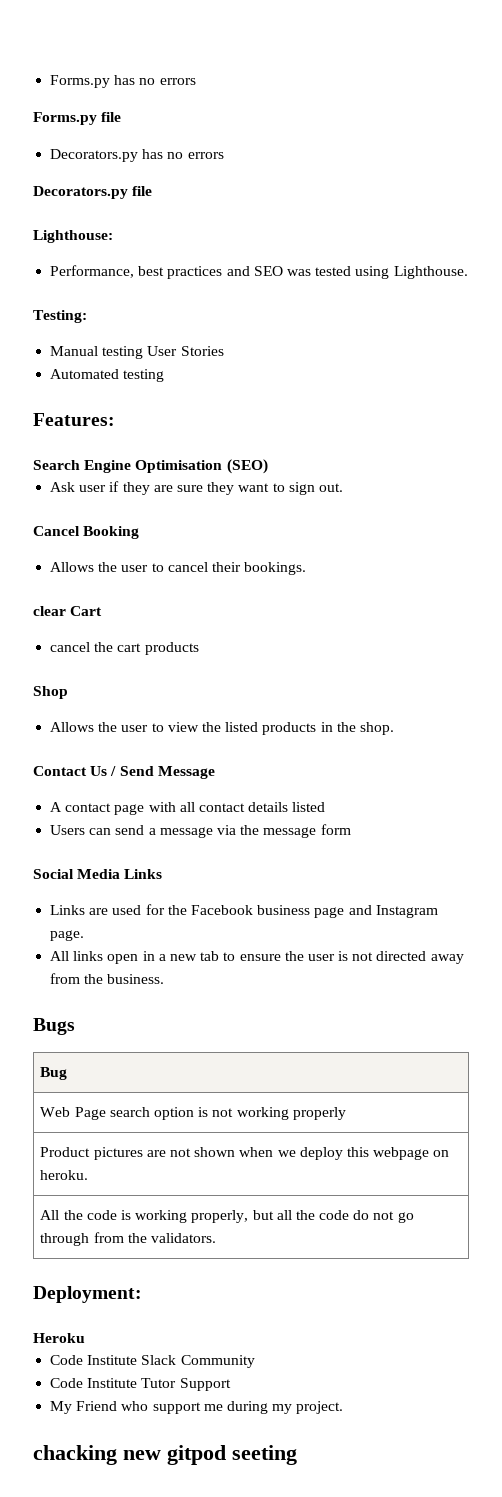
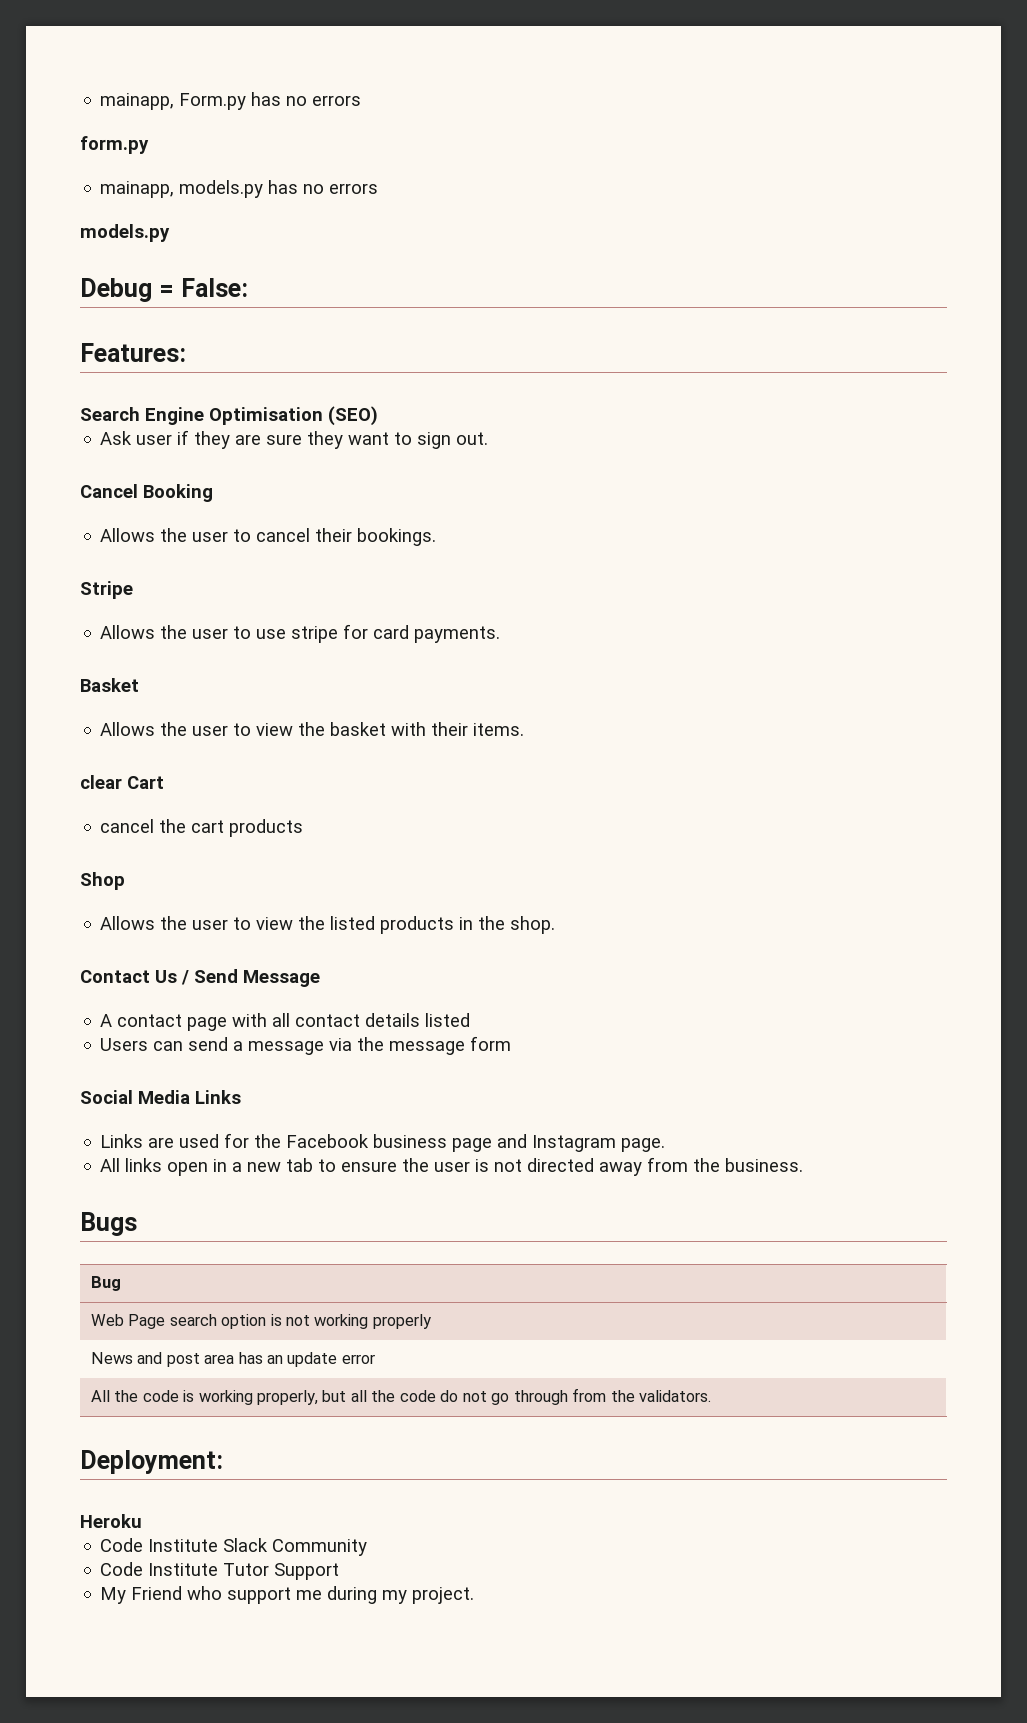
- Forms.py has no errors
- Forms.py file
- Decorators.py has no errors
- Decorators.py file
- Lighthouse:
- Performance, best practices and SEO was tested using Lighthouse.
- Testing:
- Manual testing User Stories
- Automated testing
+ mainapp, Form.py has no errors
+ form.py
+ mainapp, models.py has no errors
+ models.py
+ Debug = False:
+ Stripe
+ Allows the user to use stripe for card payments.
+ Basket
+ Allows the user to view the basket with their items.
- Product pictures are not shown when we deploy this webpage on heroku.
+ News and post area has an update error
- chacking new gitpod seeting

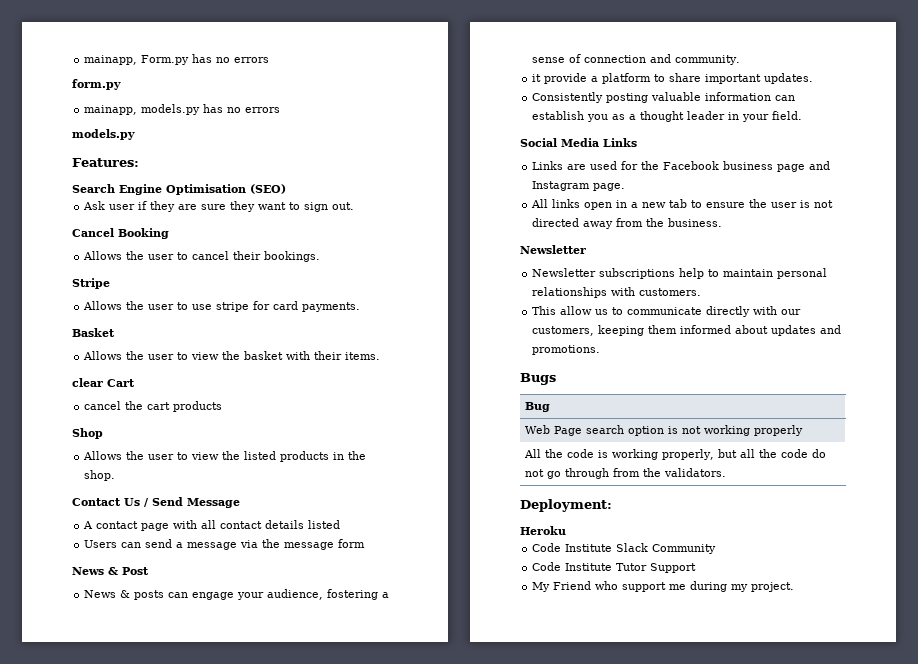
- Debug = False:
+ News & Post
+ News & posts can engage your audience, fostering a sense of connection and community.
+ it provide a platform to share important updates.
+ Consistently posting valuable information can establish you as a thought leader in your field.
  All links open in a new tab to ensure the user is not directed away from the business.
+ Newsletter
+ Newsletter subscriptions help to maintain personal relationships with customers.
+ This allow us to communicate directly with our customers, keeping them informed about updates and promotions.
- News and post area has an update error

